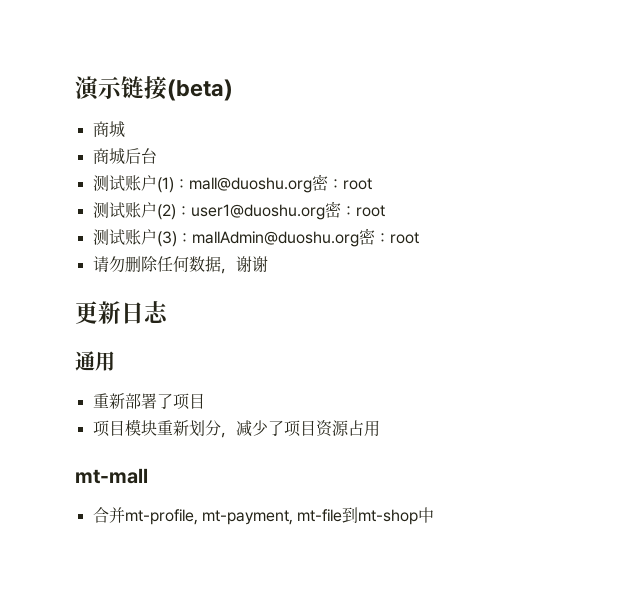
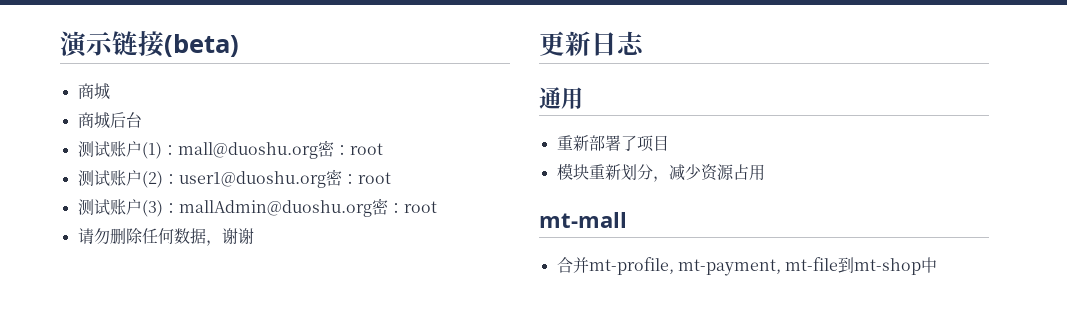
- 项目模块重新划分，减少了项目资源占用
+ 模块重新划分，减少资源占用

